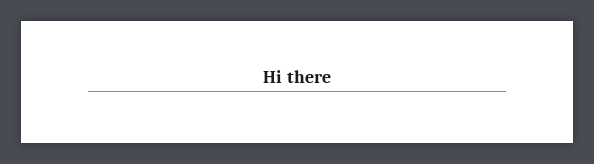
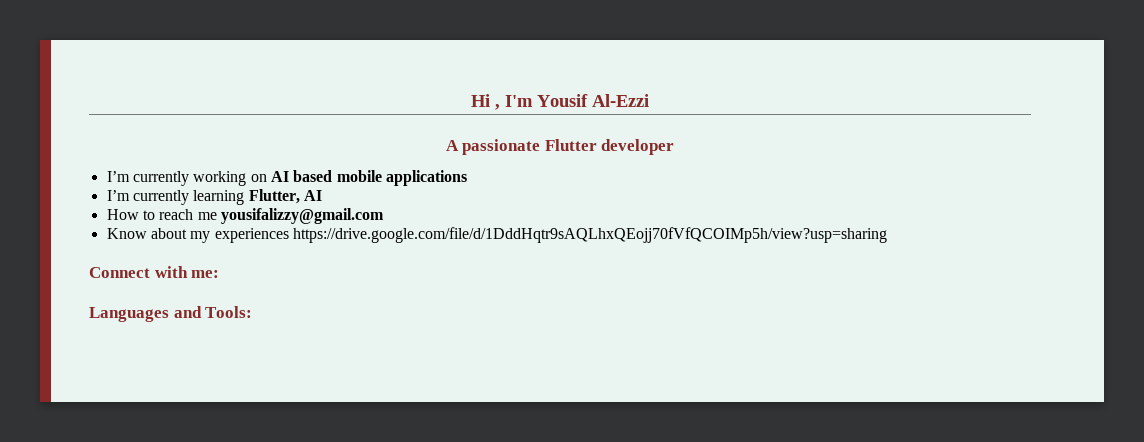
- Hi there
+ Hi , I'm Yousif Al-Ezzi
+ A passionate Flutter developer
+ I’m currently working on AI based mobile applications
+ I’m currently learning Flutter, AI
+ How to reach me yousifalizzy@gmail.com
+ Know about my experiences https://drive.google.com/file/d/1DddHqtr9sAQLhxQEojj70fVfQCOIMp5h/view?usp=sharing
+ Connect with me:
+ Languages and Tools:

